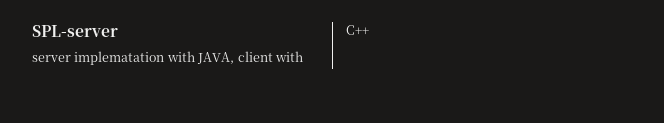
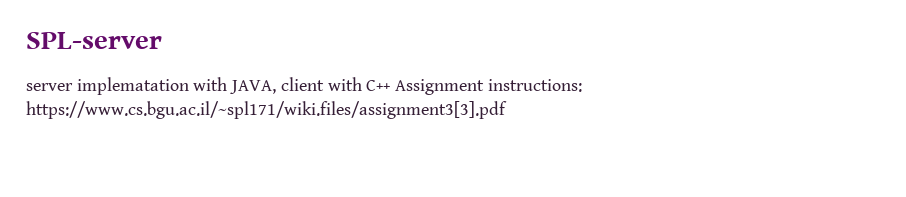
- server implematation with JAVA, client with C++
+ server implematation with JAVA, client with C++ Assignment instructions: https://www.cs.bgu.ac.il/~spl171/wiki.files/assignment3[3].pdf

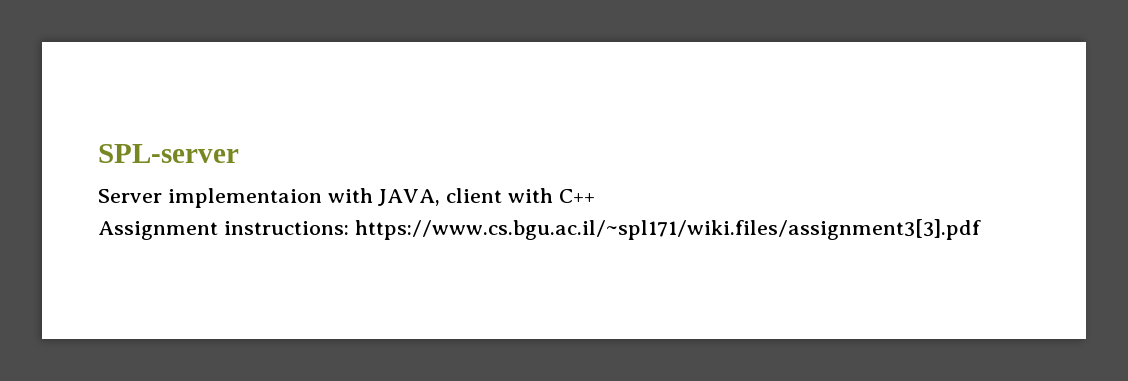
- server implematation with JAVA, client with C++ Assignment instructions: https://www.cs.bgu.ac.il/~spl171/wiki.files/assignment3[3].pdf
+ Server implementaion with JAVA, client with C++
+ Assignment instructions: https://www.cs.bgu.ac.il/~spl171/wiki.files/assignment3[3].pdf

